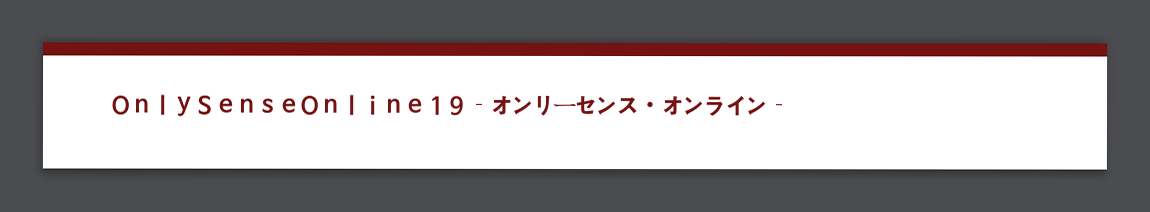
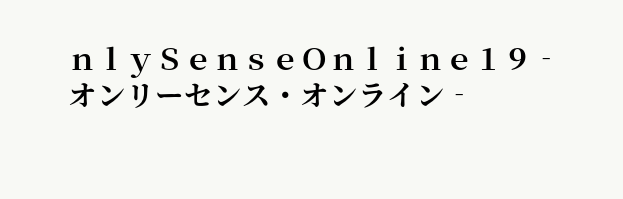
- ＯｎｌｙＳｅｎｓｅＯｎｌｉｎｅ１９‐オンリーセンス・オンライン‐
+ ｎｌｙＳｅｎｓｅＯｎｌｉｎｅ１９‐オンリーセンス・オンライン‐

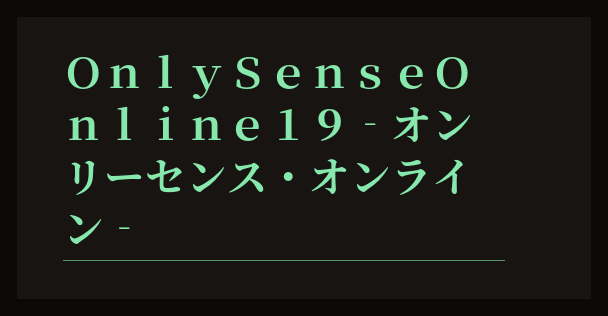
- ｎｌｙＳｅｎｓｅＯｎｌｉｎｅ１９‐オンリーセンス・オンライン‐
+ ＯｎｌｙＳｅｎｓｅＯｎｌｉｎｅ１９‐オンリーセンス・オンライン‐

